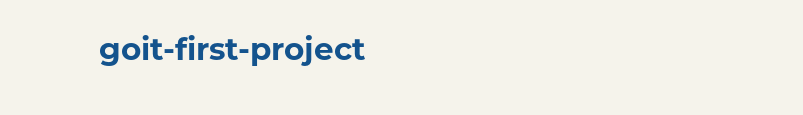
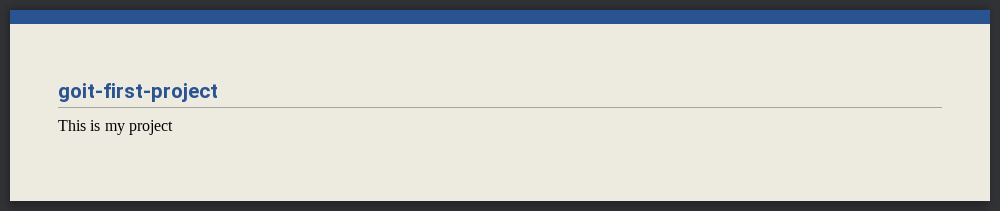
+ This is my project

